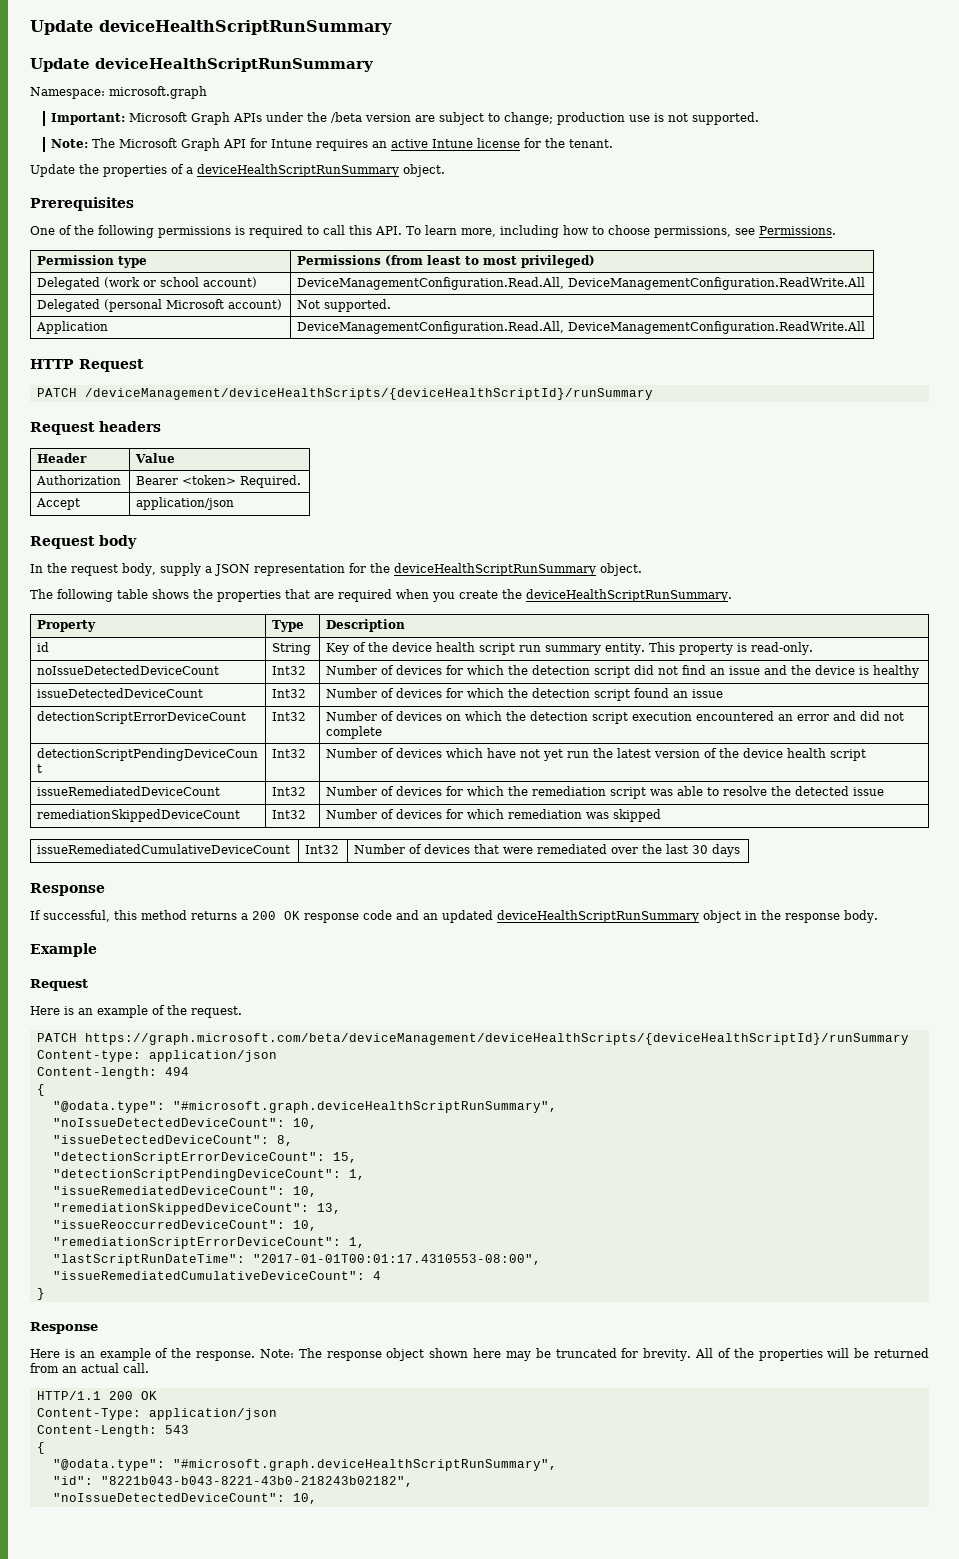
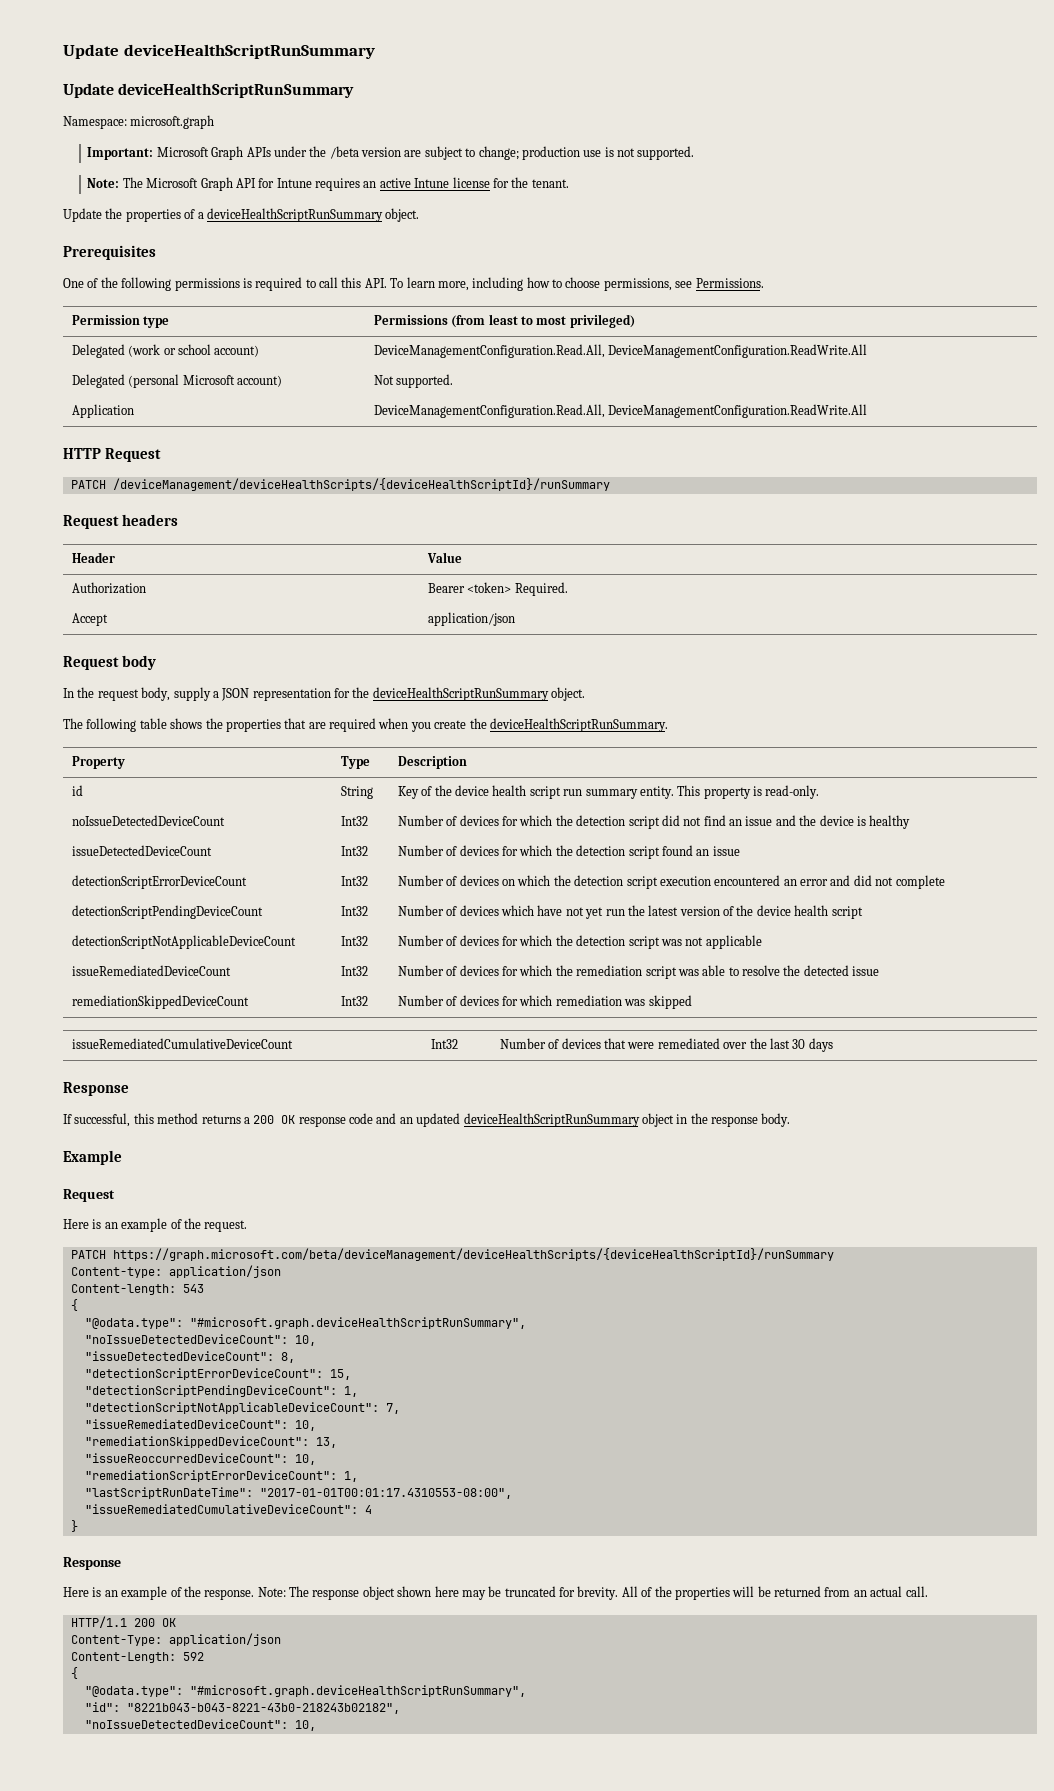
+ detectionScriptNotApplicableDeviceCount | Int32 | Number of devices for which the detection script was not applicable
- Content-length: 494
+ Content-length: 543
+ "detectionScriptNotApplicableDeviceCount": 7,
- Content-Length: 543
+ Content-Length: 592

